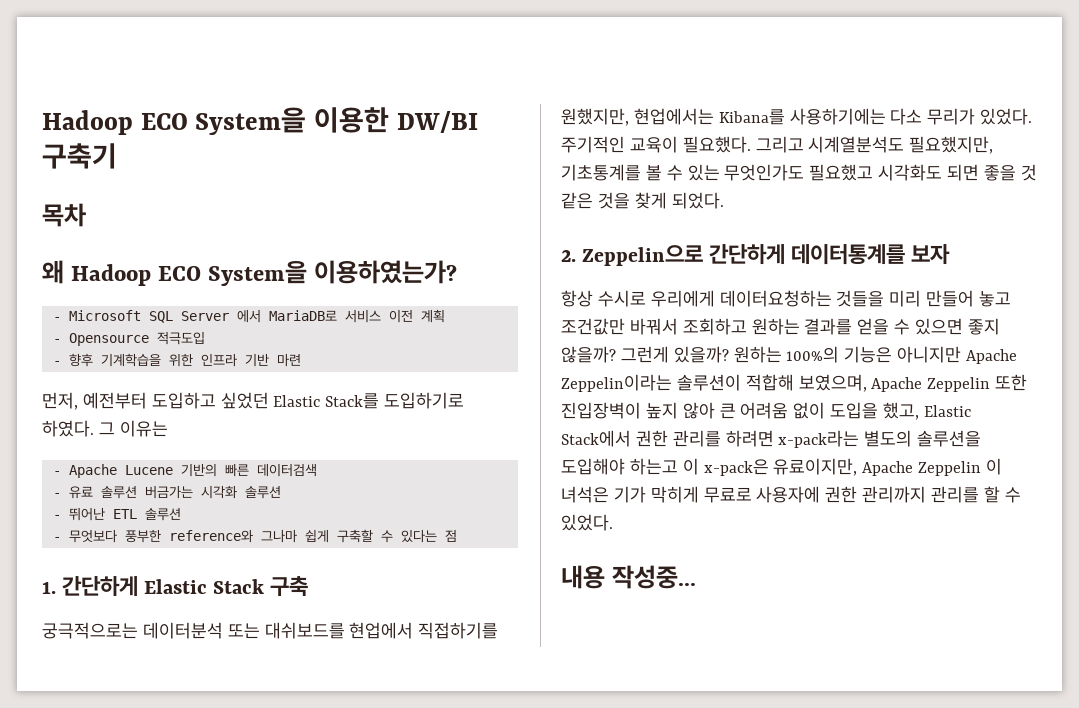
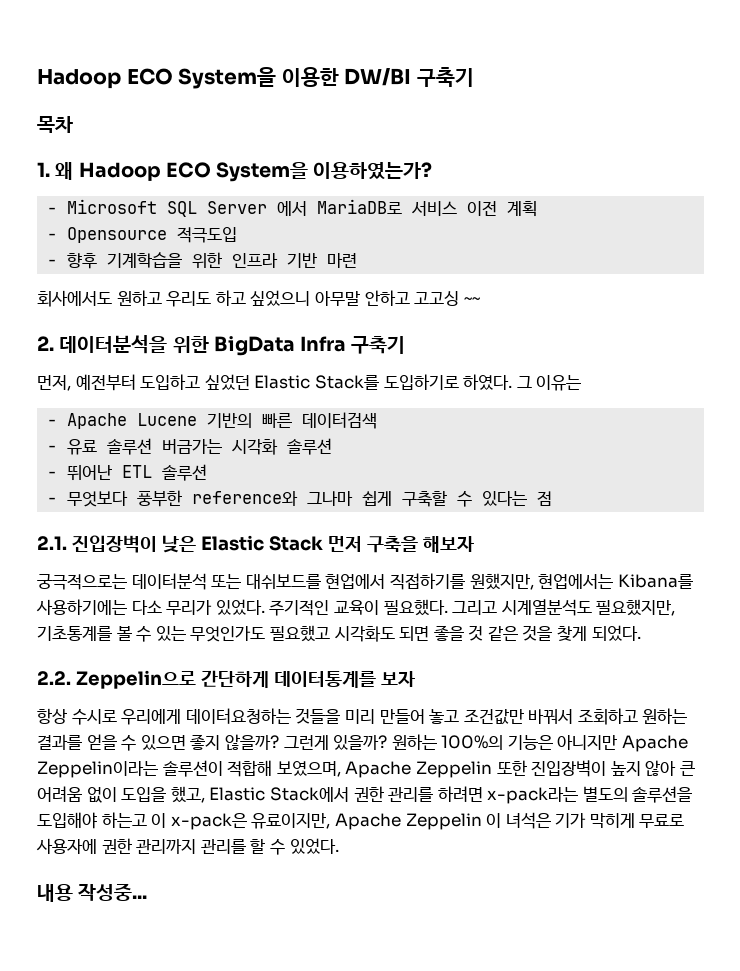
- 왜 Hadoop ECO System을 이용하였는가?
+ 1. 왜 Hadoop ECO System을 이용하였는가?
+ 회사에서도 원하고 우리도 하고 싶었으니 아무말 안하고 고고싱 ~~
+ 2. 데이터분석을 위한 BigData Infra 구축기
- 1. 간단하게 Elastic Stack 구축
+ 2.1. 진입장벽이 낮은 Elastic Stack 먼저 구축을 해보자
- 2. Zeppelin으로 간단하게 데이터통계를 보자
+ 2.2. Zeppelin으로 간단하게 데이터통계를 보자

